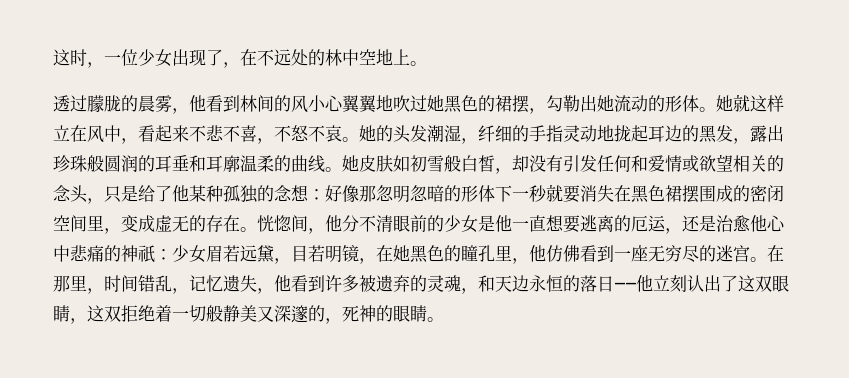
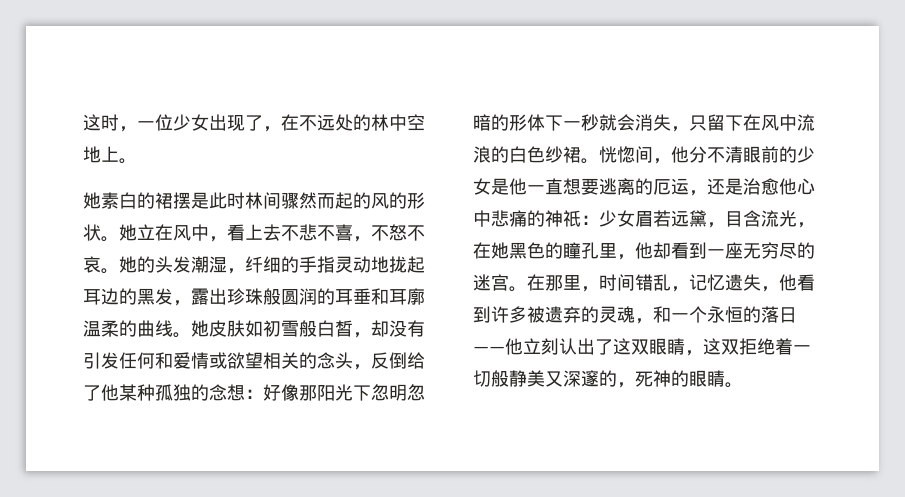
- 透过朦胧的晨雾，他看到林间的风小心翼翼地吹过她黑色的裙摆，勾勒出她流动的形体。她就这样立在风中，看起来不悲不喜，不怒不哀。
+ 她素白的裙摆是此时林间骤然而起的风的形状。她立在风中，看上去不悲不喜，不怒不哀。
- 她皮肤如初雪般白皙，却没有引发任何和爱情或欲望相关的念头，只是给了他某种孤独的念想：好像那忽明忽暗的形体下一秒就要消失在黑色裙摆围成的密闭空间里，变成虚无的存在。
+ 她皮肤如初雪般白皙，却没有引发任何和爱情或欲望相关的念头，反倒给了他某种孤独的念想：好像那阳光下忽明忽暗的形体下一秒就会消失，只留下在风中流浪的白色纱裙。
- 恍惚间，他分不清眼前的少女是他一直想要逃离的厄运，还是治愈他心中悲痛的神祇：少女眉若远黛，目若明镜，在她黑色的瞳孔里，他仿佛看到一座无穷尽的迷宫。
+ 恍惚间，他分不清眼前的少女是他一直想要逃离的厄运，还是治愈他心中悲痛的神祇：少女眉若远黛，目含流光，在她黑色的瞳孔里，他却看到一座无穷尽的迷宫。
- 在那里，时间错乱，记忆遗失，他看到许多被遗弃的灵魂，和天边永恒的落日——他立刻认出了这双眼睛，这双拒绝着一切般静美又深邃的，死神的眼睛。
+ 在那里，时间错乱，记忆遗失，他看到许多被遗弃的灵魂，和一个永恒的落日——他立刻认出了这双眼睛，这双拒绝着一切般静美又深邃的，死神的眼睛。

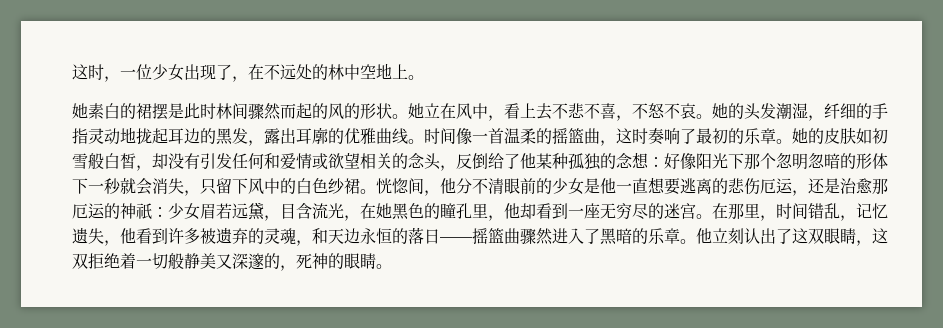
- 她的头发潮湿，纤细的手指灵动地拢起耳边的黑发，露出珍珠般圆润的耳垂和耳廓温柔的曲线。她皮肤如初雪般白皙，却没有引发任何和爱情或欲望相关的念头，反倒给了他某种孤独的念想：好像那阳光下忽明忽暗的形体下一秒就会消失，只留下在风中流浪的白色纱裙。
+ 她的头发潮湿，纤细的手指灵动地拢起耳边的黑发，露出耳廓的优雅曲线。时间像一首温柔的摇篮曲，这时奏响了最初的乐章。她的皮肤如初雪般白皙，却没有引发任何和爱情或欲望相关的念头，反倒给了他某种孤独的念想：好像阳光下那个忽明忽暗的形体下一秒就会消失，只留下风中的白色纱裙。
- 恍惚间，他分不清眼前的少女是他一直想要逃离的厄运，还是治愈他心中悲痛的神祇：少女眉若远黛，目含流光，在她黑色的瞳孔里，他却看到一座无穷尽的迷宫。
+ 恍惚间，他分不清眼前的少女是他一直想要逃离的悲伤厄运，还是治愈那厄运的神祇：少女眉若远黛，目含流光，在她黑色的瞳孔里，他却看到一座无穷尽的迷宫。
- 在那里，时间错乱，记忆遗失，他看到许多被遗弃的灵魂，和一个永恒的落日——他立刻认出了这双眼睛，这双拒绝着一切般静美又深邃的，死神的眼睛。
+ 在那里，时间错乱，记忆遗失，他看到许多被遗弃的灵魂，和天边永恒的落日——摇篮曲骤然进入了黑暗的乐章。他立刻认出了这双眼睛，这双拒绝着一切般静美又深邃的，死神的眼睛。

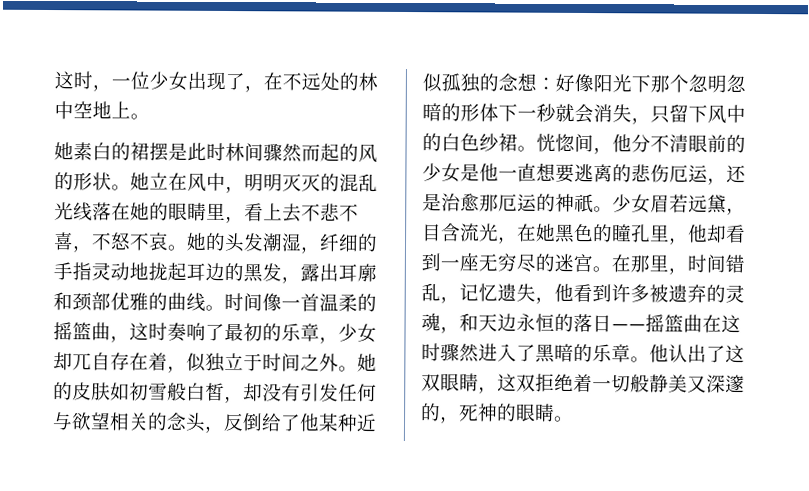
- 她立在风中，看上去不悲不喜，不怒不哀。
+ 她立在风中，明明灭灭的混乱光线落在她的眼睛里，看上去不悲不喜，不怒不哀。
- 她的头发潮湿，纤细的手指灵动地拢起耳边的黑发，露出耳廓的优雅曲线。
+ 她的头发潮湿，纤细的手指灵动地拢起耳边的黑发，露出耳廓和颈部优雅的曲线。
- 时间像一首温柔的摇篮曲，这时奏响了最初的乐章。
+ 时间像一首温柔的摇篮曲，这时奏响了最初的乐章，少女却兀自存在着，似独立于时间之外。
- 她的皮肤如初雪般白皙，却没有引发任何和爱情或欲望相关的念头，反倒给了他某种孤独的念想：好像阳光下那个忽明忽暗的形体下一秒就会消失，只留下风中的白色纱裙。
+ 她的皮肤如初雪般白皙，却没有引发任何与欲望相关的念头，反倒给了他某种近似孤独的念想：好像阳光下那个忽明忽暗的形体下一秒就会消失，只留下风中的白色纱裙。
- 恍惚间，他分不清眼前的少女是他一直想要逃离的悲伤厄运，还是治愈那厄运的神祇：少女眉若远黛，目含流光，在她黑色的瞳孔里，他却看到一座无穷尽的迷宫。
+ 恍惚间，他分不清眼前的少女是他一直想要逃离的悲伤厄运，还是治愈那厄运的神祇。少女眉若远黛，目含流光，在她黑色的瞳孔里，他却看到一座无穷尽的迷宫。
- 在那里，时间错乱，记忆遗失，他看到许多被遗弃的灵魂，和天边永恒的落日——摇篮曲骤然进入了黑暗的乐章。
+ 在那里，时间错乱，记忆遗失，他看到许多被遗弃的灵魂，和天边永恒的落日——摇篮曲在这时骤然进入了黑暗的乐章。
- 他立刻认出了这双眼睛，这双拒绝着一切般静美又深邃的，死神的眼睛。
+ 他认出了这双眼睛，这双拒绝着一切般静美又深邃的，死神的眼睛。

